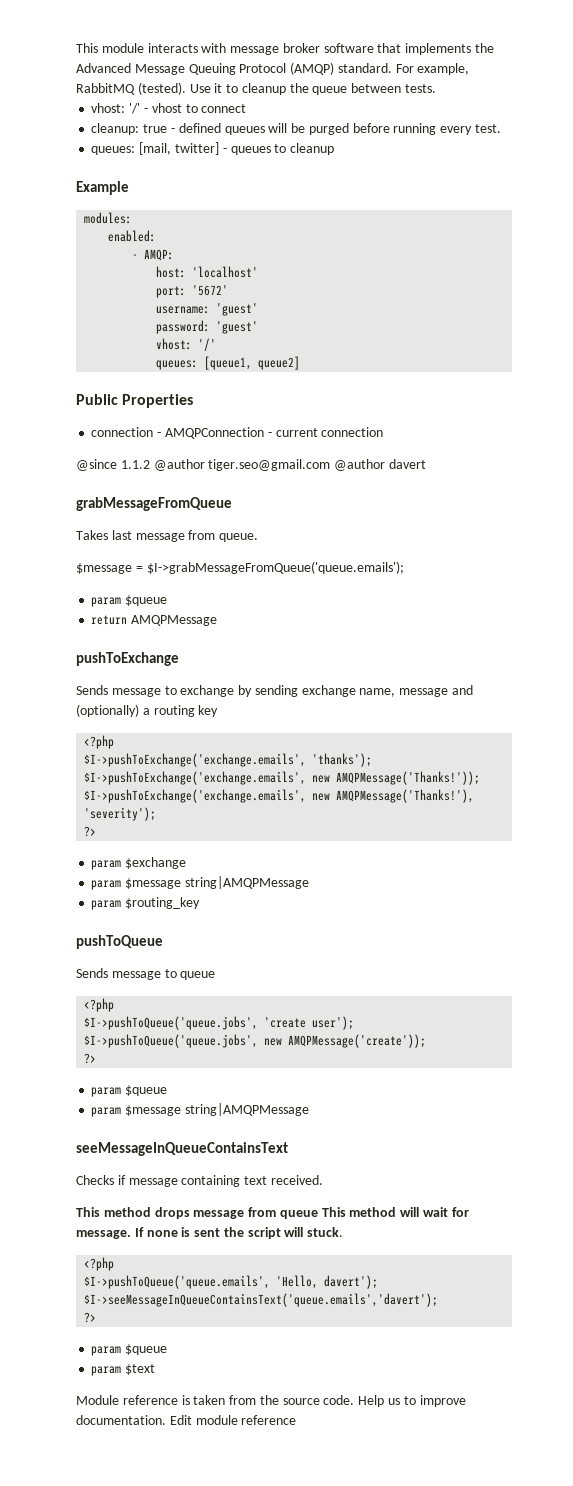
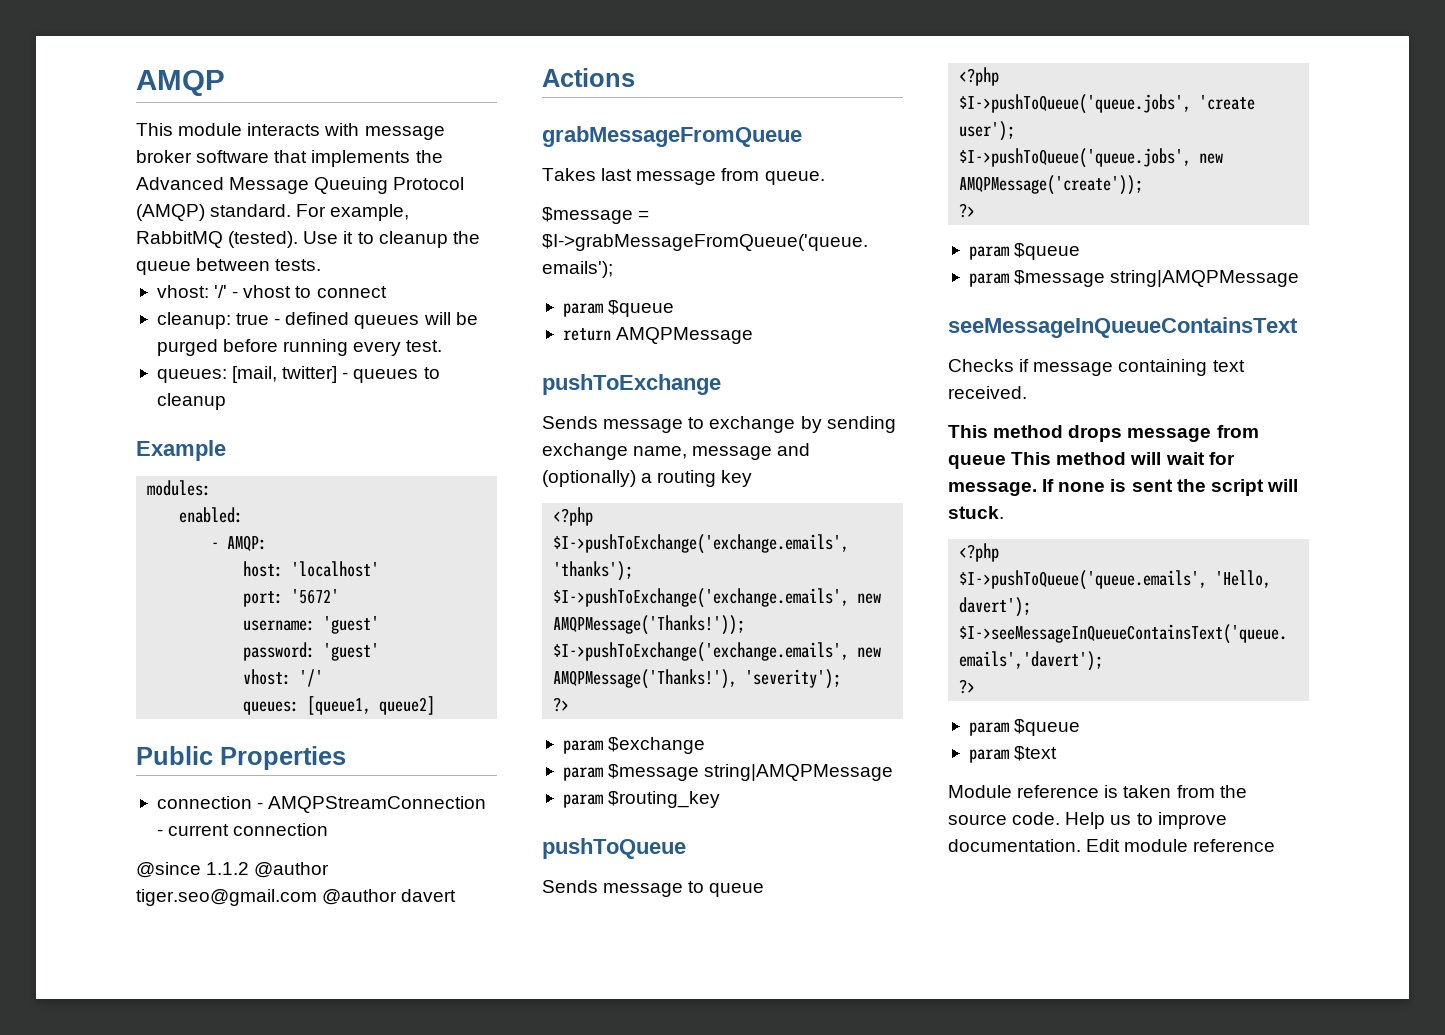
+ AMQP
- connection - AMQPConnection - current connection
+ connection - AMQPStreamConnection - current connection
+ Actions

